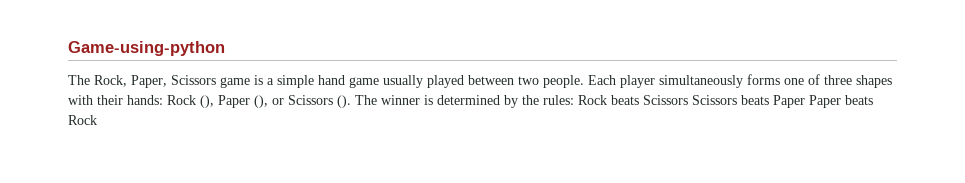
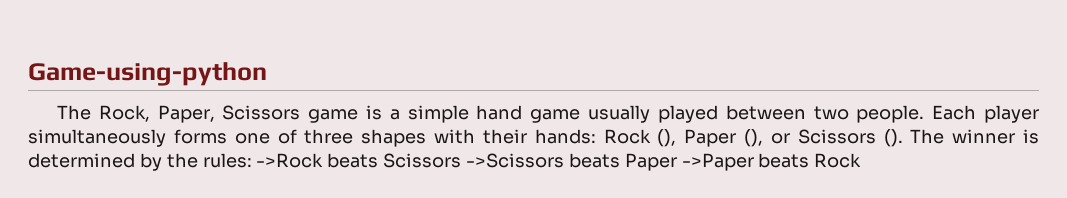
- The winner is determined by the rules: Rock beats Scissors Scissors beats Paper Paper beats Rock
+ The winner is determined by the rules: ->Rock beats Scissors ->Scissors beats Paper ->Paper beats Rock

